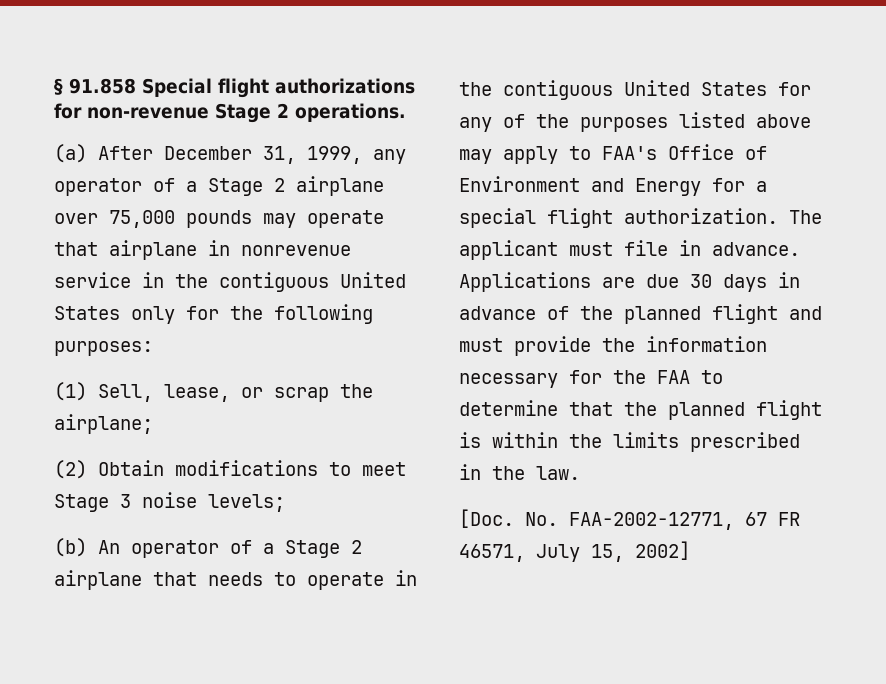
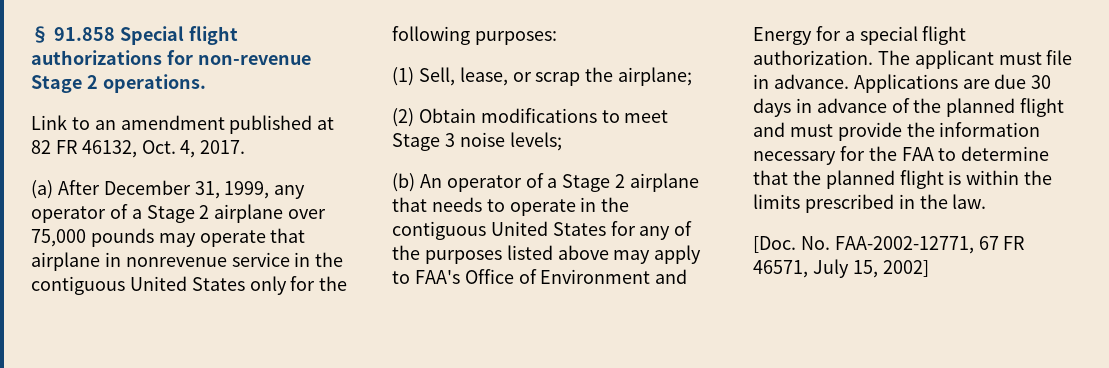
+ Link to an amendment published at 82 FR 46132, Oct. 4, 2017.

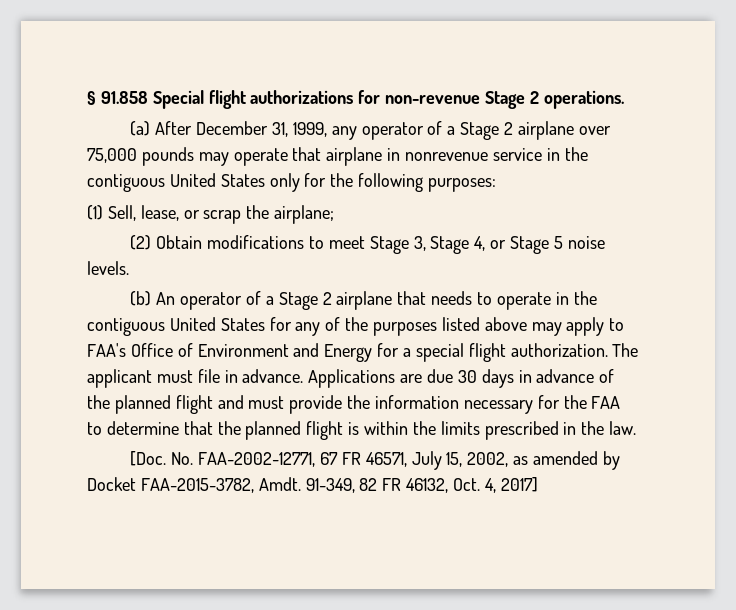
- Link to an amendment published at 82 FR 46132, Oct. 4, 2017.
- (2) Obtain modifications to meet Stage 3 noise levels;
+ (2) Obtain modifications to meet Stage 3, Stage 4, or Stage 5 noise levels.
- [Doc. No. FAA-2002-12771, 67 FR 46571, July 15, 2002]
+ [Doc. No. FAA-2002-12771, 67 FR 46571, July 15, 2002, as amended by Docket FAA-2015-3782, Amdt. 91-349, 82 FR 46132, Oct. 4, 2017]

